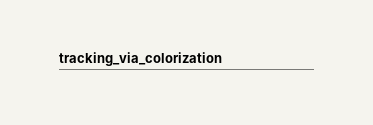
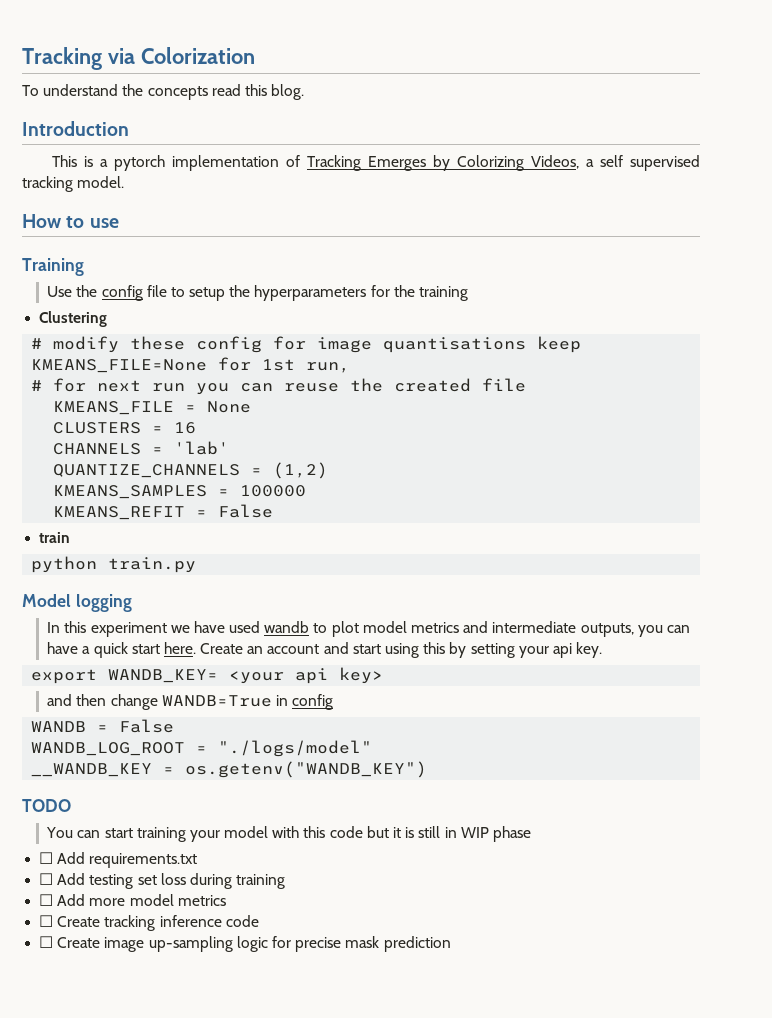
- tracking_via_colorization
+ Tracking via Colorization
+ To understand the concepts read this blog.
+ Introduction
+ This is a pytorch implementation of Tracking Emerges by Colorizing Videos, a self supervised tracking model.
+ How to use
+ Training
+ Use the config file to setup the hyperparameters for the training
+ Clustering
+ # modify these config for image quantisations keep KMEANS_FILE=None for 1st run,
+ # for next run you can reuse the created file
+ KMEANS_FILE = None
+ CLUSTERS = 16
+ CHANNELS = 'lab'
+ QUANTIZE_CHANNELS = (1,2)
+ KMEANS_SAMPLES = 100000
+ KMEANS_REFIT = False
+ train
+ python train.py
+ Model logging
+ In this experiment we have used wandb to plot model metrics and intermediate outputs, you can have a quick start here. Create an account and start using this by setting your api key.
+ export WANDB_KEY= <your api key>
+ and then change WANDB=True in config
+ WANDB = False
+ WANDB_LOG_ROOT = "./logs/model"
+ __WANDB_KEY = os.getenv("WANDB_KEY")
+ TODO
+ You can start training your model with this code but it is still in WIP phase
+ ☐ Add requirements.txt
+ ☐ Add testing set loss during training
+ ☐ Add more model metrics
+ ☐ Create tracking inference code
+ ☐ Create image up-sampling logic for precise mask prediction

